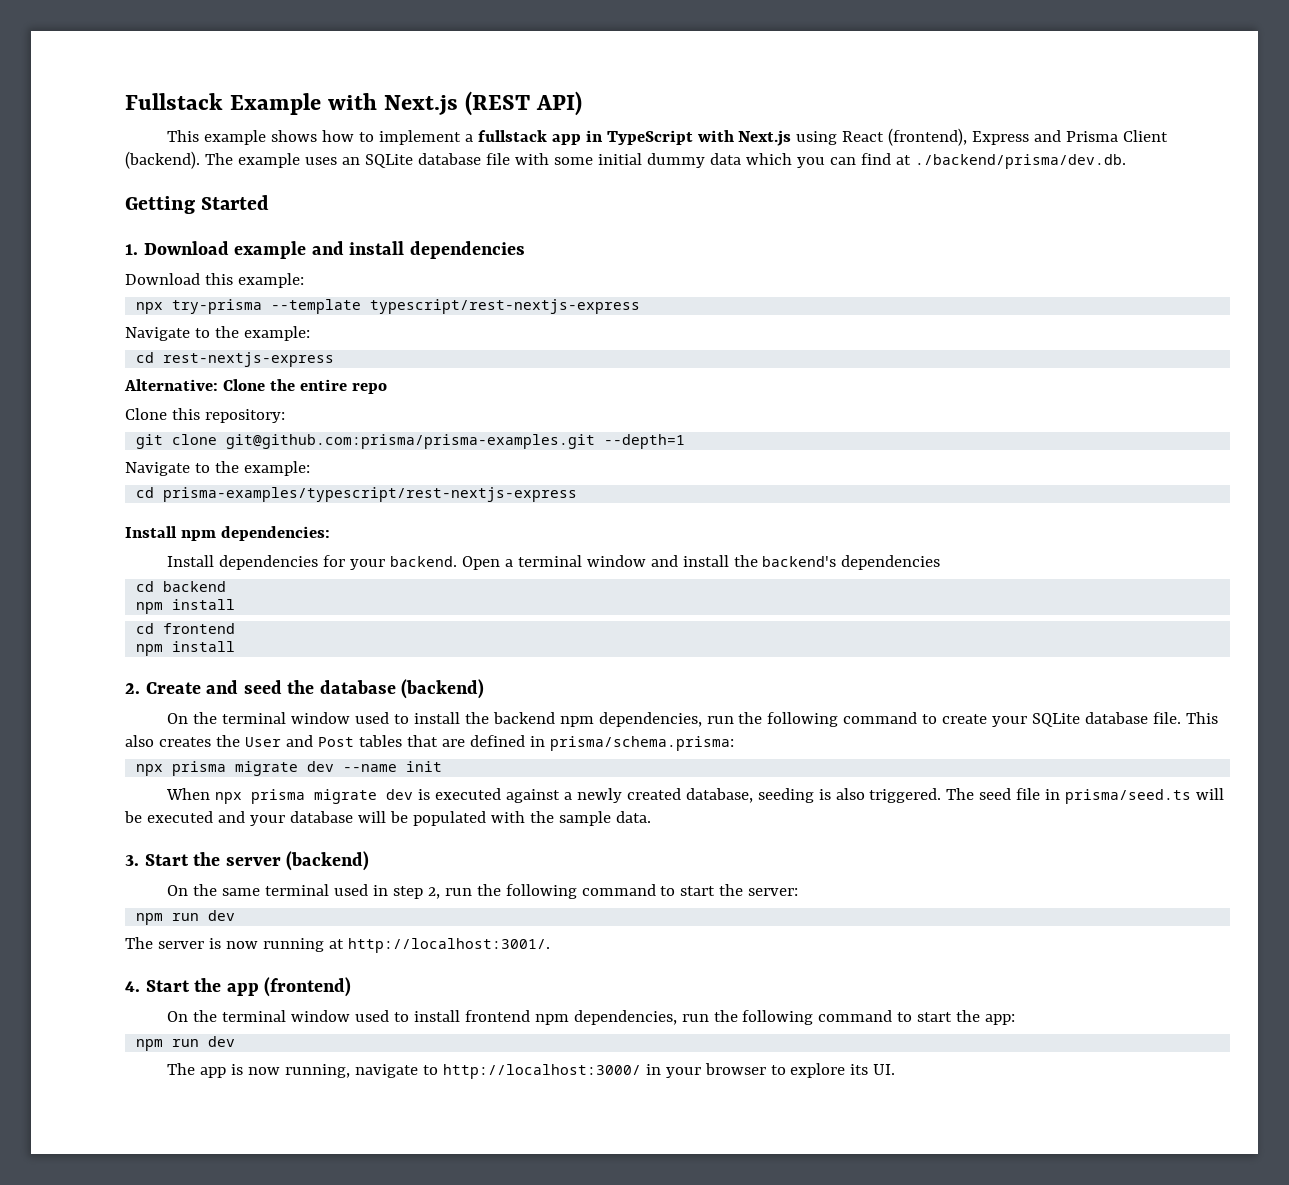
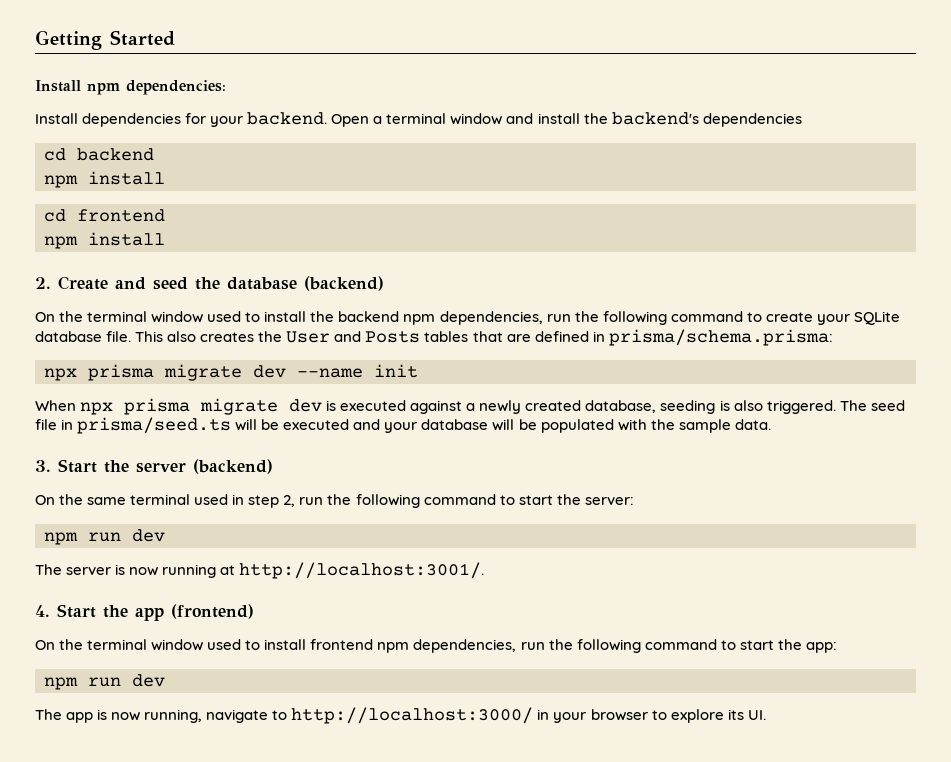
- Fullstack Example with Next.js (REST API)
- This example shows how to implement a fullstack app in TypeScript with Next.js using React (frontend), Express and Prisma Client (backend). The example uses an SQLite database file with some initial dummy data which you can find at ./backend/prisma/dev.db.
  Getting Started
- 1. Download example and install dependencies
- Download this example:
- npx try-prisma --template typescript/rest-nextjs-express
- Navigate to the example:
- cd rest-nextjs-express
- Alternative: Clone the entire repo
- Clone this repository:
- git clone git@github.com:prisma/prisma-examples.git --depth=1
- Navigate to the example:
- cd prisma-examples/typescript/rest-nextjs-express
- This also creates the User and Post tables that are defined in prisma/schema.prisma:
+ This also creates the User and Posts tables that are defined in prisma/schema.prisma:

